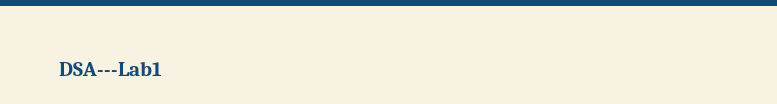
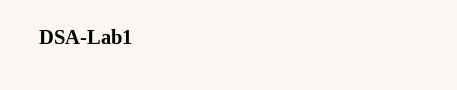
- DSA---Lab1
+ DSA-Lab1

